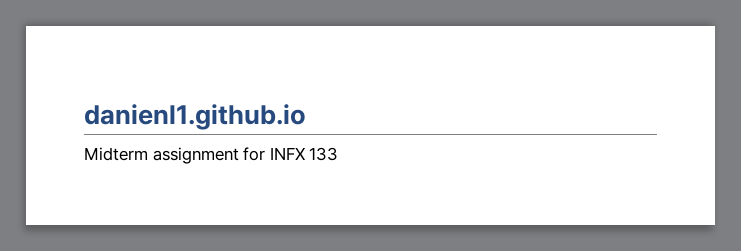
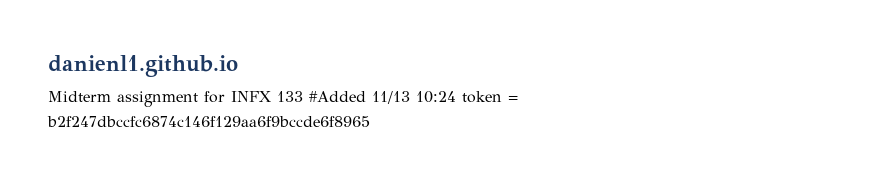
- Midterm assignment for INFX 133
+ Midterm assignment for INFX 133 #Added 11/13 10:24 token = b2f247dbccfc6874c146f129aa6f9bccde6f8965

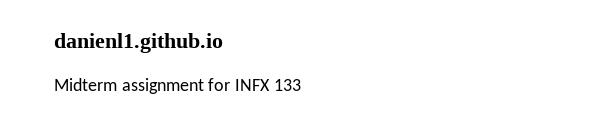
- Midterm assignment for INFX 133 #Added 11/13 10:24 token = b2f247dbccfc6874c146f129aa6f9bccde6f8965
+ Midterm assignment for INFX 133

